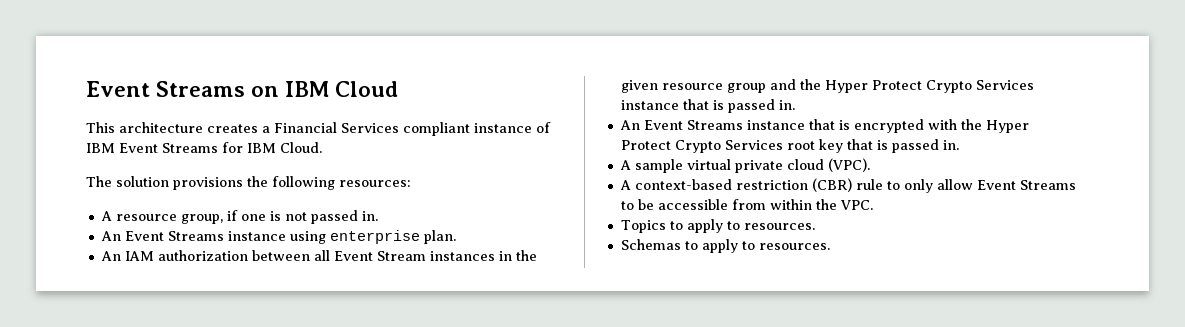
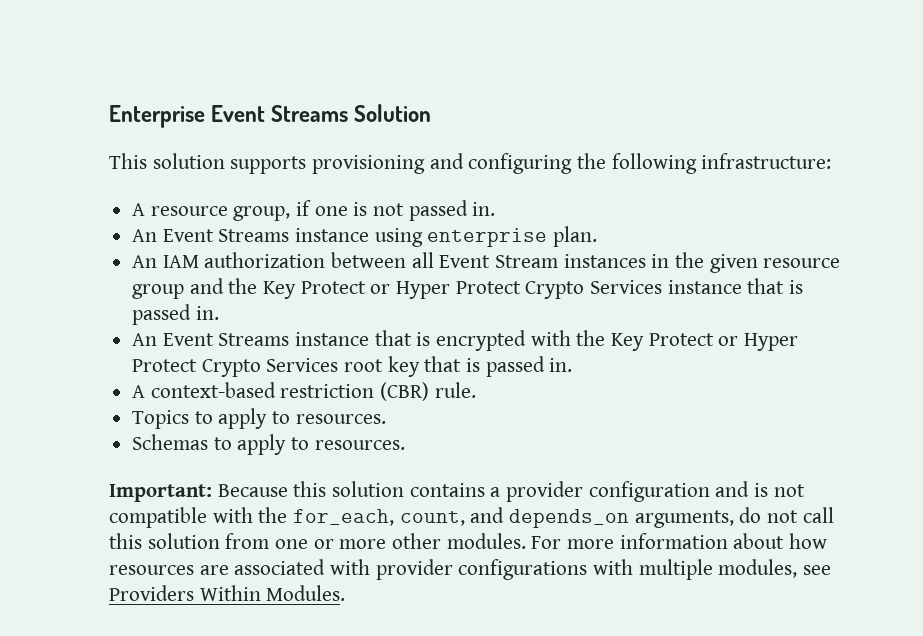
- Event Streams on IBM Cloud
- This architecture creates a Financial Services compliant instance of IBM Event Streams for IBM Cloud.
- The solution provisions the following resources:
+ Enterprise Event Streams Solution
+ This solution supports provisioning and configuring the following infrastructure:
- An IAM authorization between all Event Stream instances in the given resource group and the Hyper Protect Crypto Services instance that is passed in.
+ An IAM authorization between all Event Stream instances in the given resource group and the Key Protect or Hyper Protect Crypto Services instance that is passed in.
- An Event Streams instance that is encrypted with the Hyper Protect Crypto Services root key that is passed in.
+ An Event Streams instance that is encrypted with the Key Protect or Hyper Protect Crypto Services root key that is passed in.
- A sample virtual private cloud (VPC).
- A context-based restriction (CBR) rule to only allow Event Streams to be accessible from within the VPC.
+ A context-based restriction (CBR) rule.
+ Important: Because this solution contains a provider configuration and is not compatible with the for_each, count, and depends_on arguments, do not call this solution from one or more other modules. For more information about how resources are associated with provider configurations with multiple modules, see Providers Within Modules.

